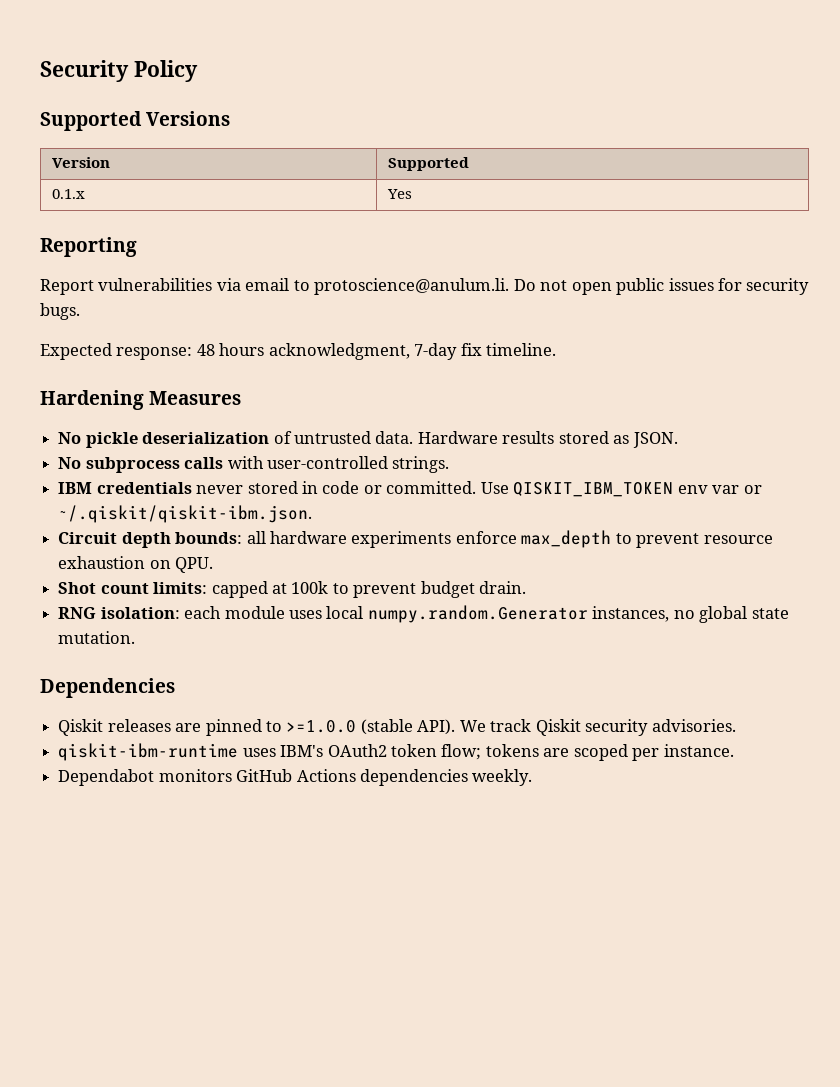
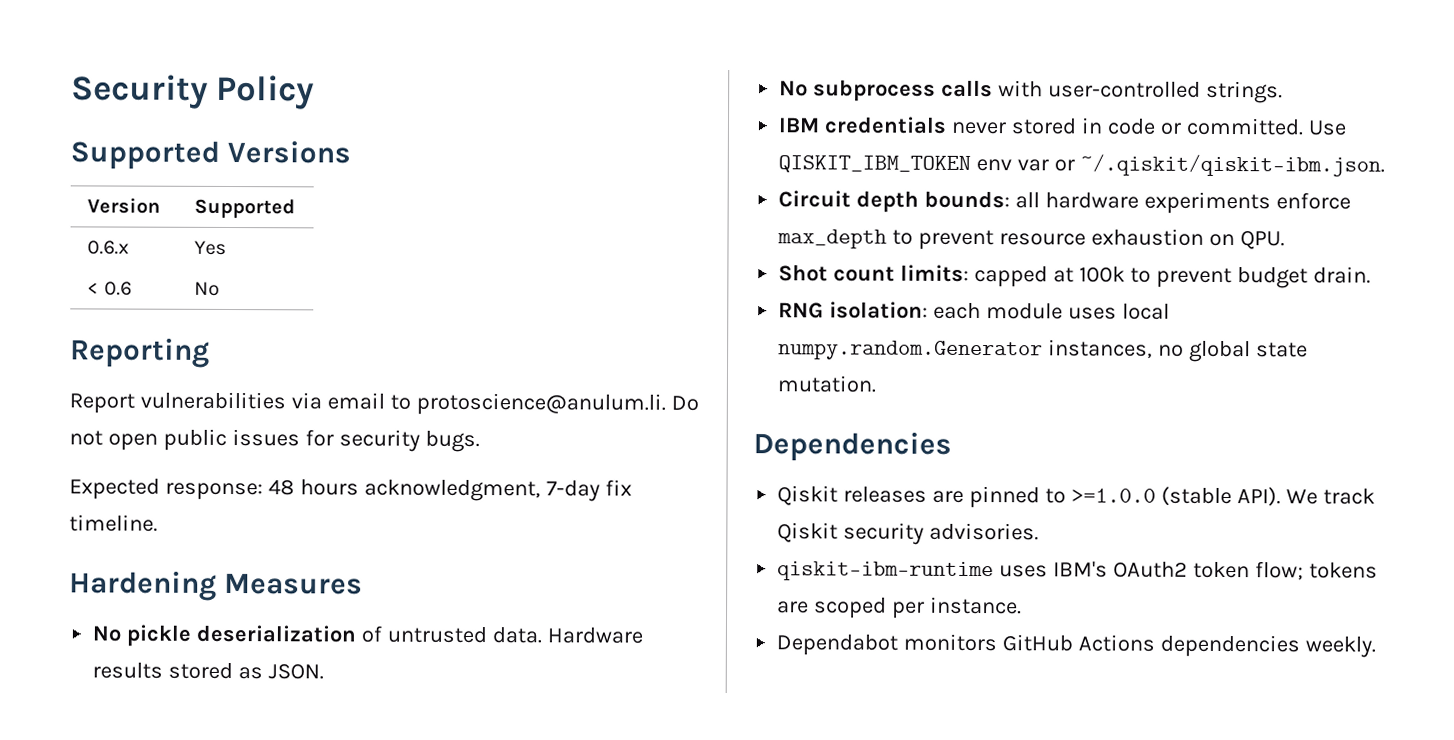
- 0.1.x | Yes
+ 0.6.x | Yes
+ < 0.6 | No

